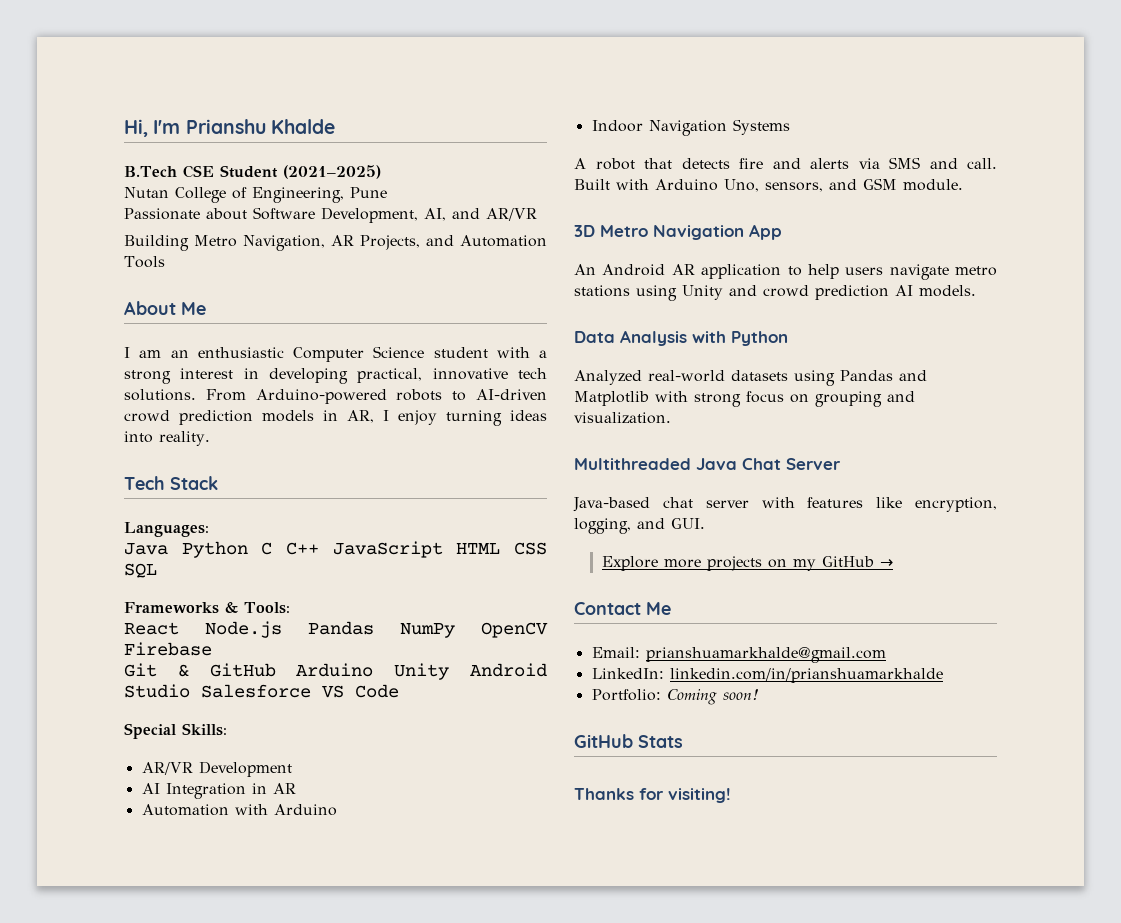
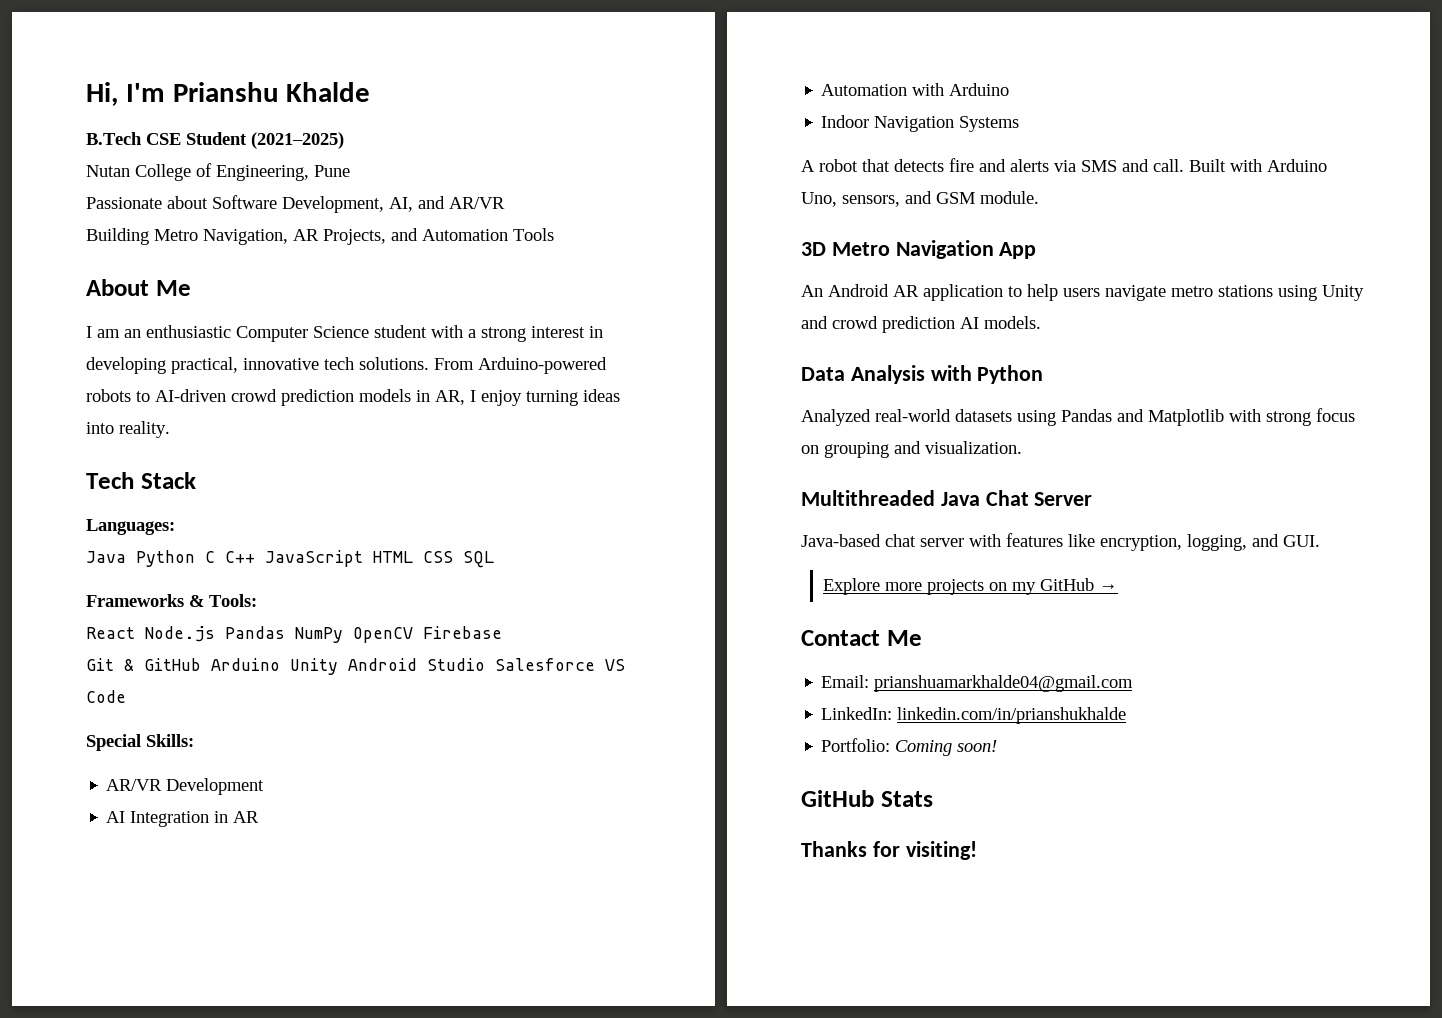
- Email: prianshuamarkhalde@gmail.com
+ Email: prianshuamarkhalde04@gmail.com
- LinkedIn: linkedin.com/in/prianshuamarkhalde
+ LinkedIn: linkedin.com/in/prianshukhalde

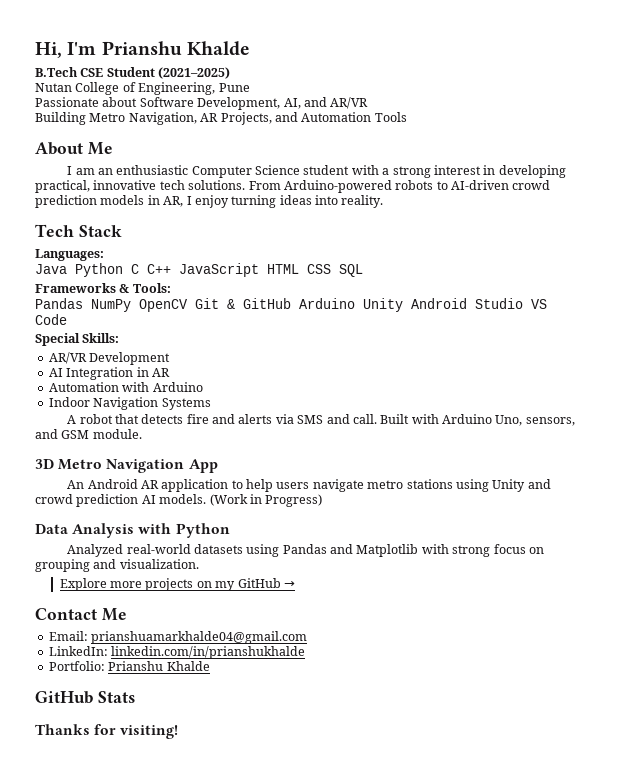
- React Node.js Pandas NumPy OpenCV Firebase
- Git & GitHub Arduino Unity Android Studio Salesforce VS Code
+ Pandas NumPy OpenCV Git & GitHub Arduino Unity Android Studio VS Code
+ (Work in Progress)
- Multithreaded Java Chat Server
- Java-based chat server with features like encryption, logging, and GUI.
- Portfolio: Coming soon!
+ Portfolio: Prianshu Khalde

